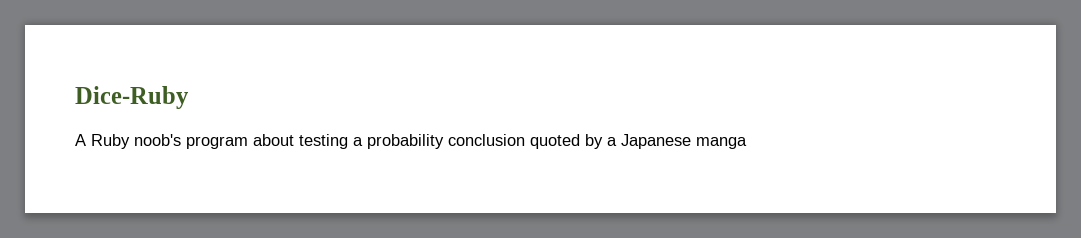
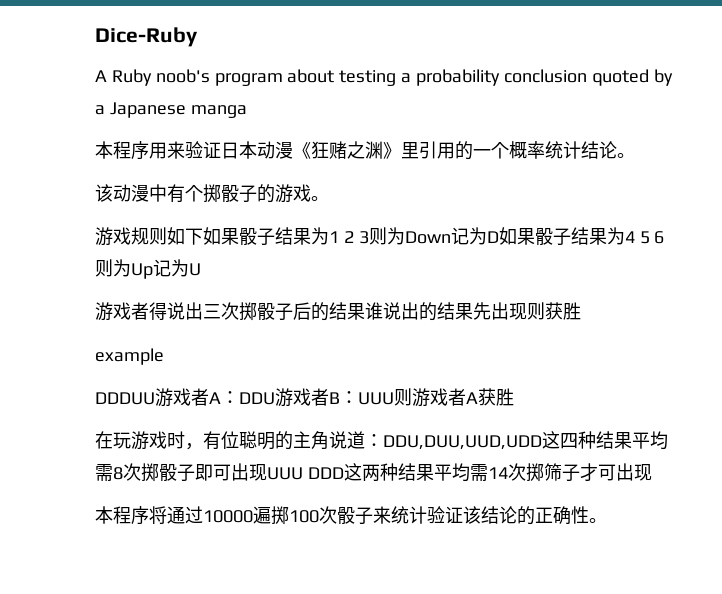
+ 本程序用来验证日本动漫《狂赌之渊》里引用的一个概率统计结论。
+ 该动漫中有个掷骰子的游戏。
+ 游戏规则如下如果骰子结果为1 2 3则为Down记为D如果骰子结果为4 5 6则为Up记为U
+ 游戏者得说出三次掷骰子后的结果谁说出的结果先出现则获胜
+ example
+ DDDUU游戏者A：DDU游戏者B：UUU则游戏者A获胜
+ 在玩游戏时，有位聪明的主角说道：DDU,DUU,UUD,UDD这四种结果平均需8次掷骰子即可出现UUU DDD这两种结果平均需14次掷筛子才可出现
+ 本程序将通过10000遍掷100次骰子来统计验证该结论的正确性。

